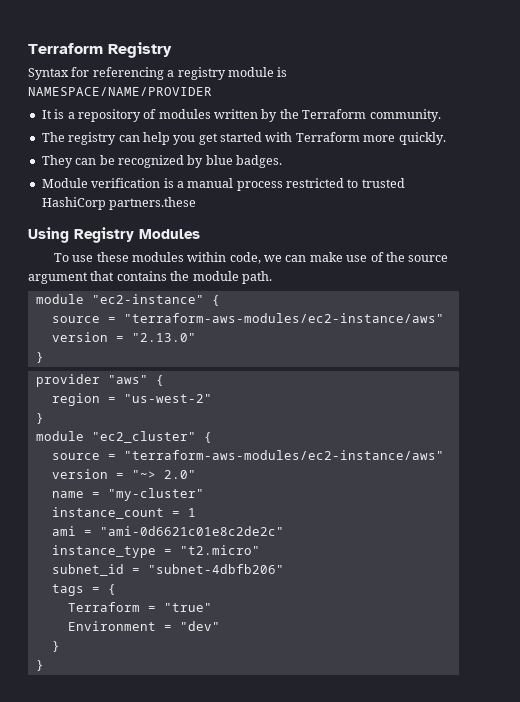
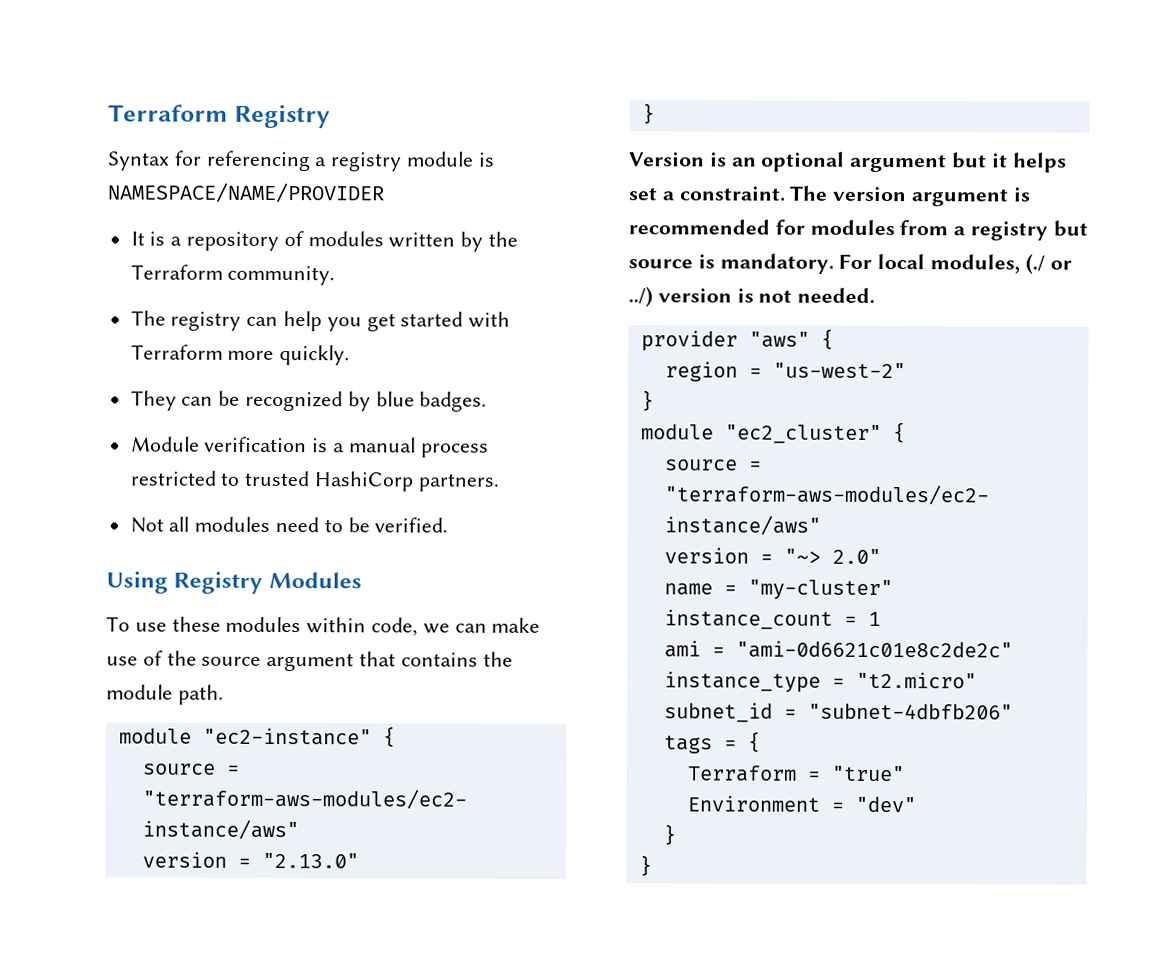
- Module verification is a manual process restricted to trusted HashiCorp partners.these
+ Module verification is a manual process restricted to trusted HashiCorp partners.
+ Not all modules need to be verified.
+ Version is an optional argument but it helps set a constraint. The version argument is recommended for modules from a registry but source is mandatory. For local modules, (./ or ../) version is not needed.

